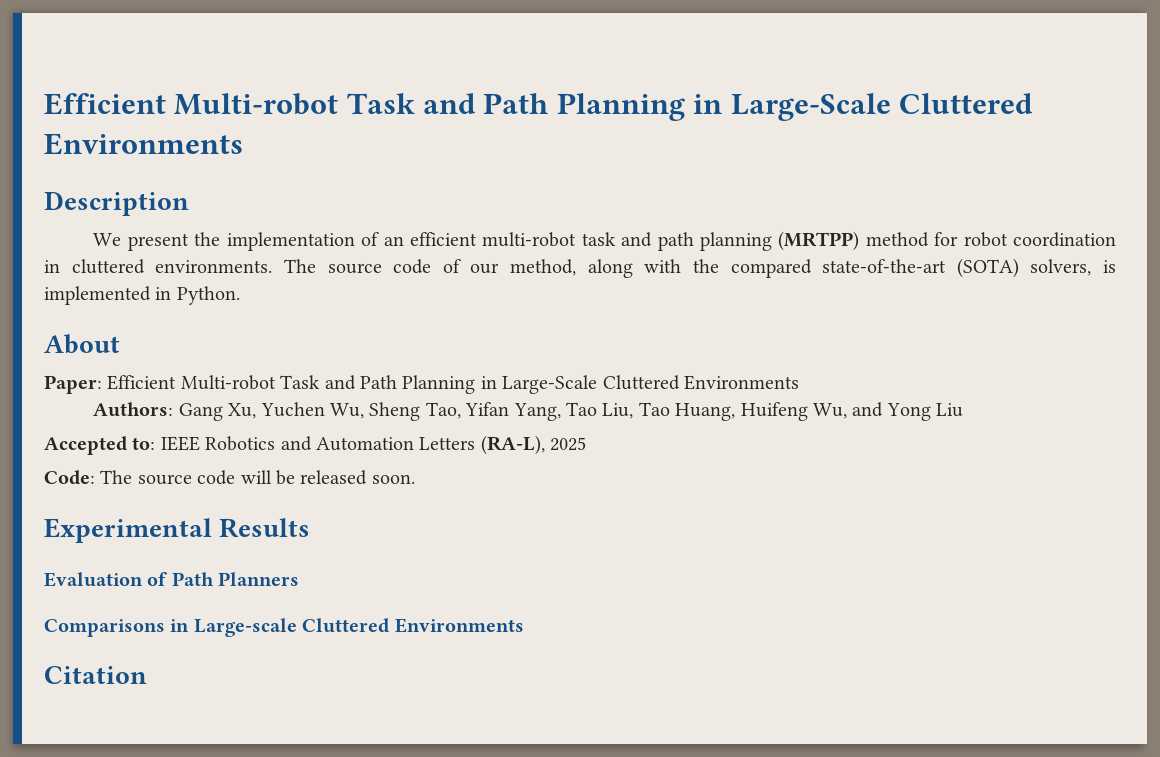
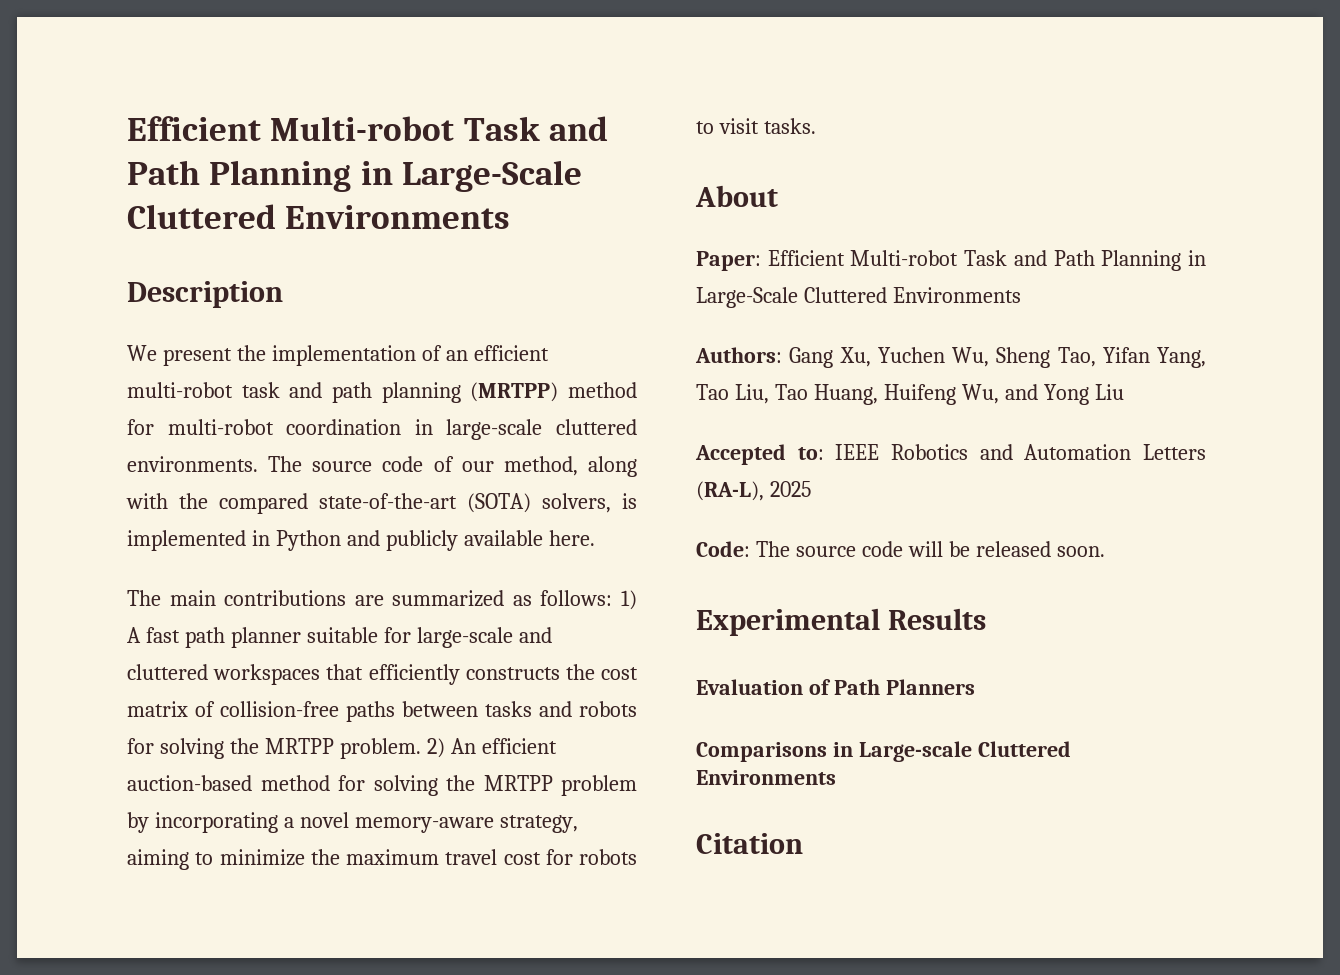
- We present the implementation of an efficient multi-robot task and path planning (MRTPP) method for robot coordination in cluttered environments.
+ We present the implementation of an efficient multi-robot task and path planning (MRTPP) method for multi-robot coordination in large-scale cluttered environments.
- The source code of our method, along with the compared state-of-the-art (SOTA) solvers, is implemented in Python.
+ The source code of our method, along with the compared state-of-the-art (SOTA) solvers, is implemented in Python and publicly available here.
+ The main contributions are summarized as follows: 1) A fast path planner suitable for large-scale and cluttered workspaces that efficiently constructs the cost matrix of collision-free paths between tasks and robots for solving the MRTPP problem. 2) An efficient auction-based method for solving the MRTPP problem by incorporating a novel memory-aware strategy, aiming to minimize the maximum travel cost for robots to visit tasks.

